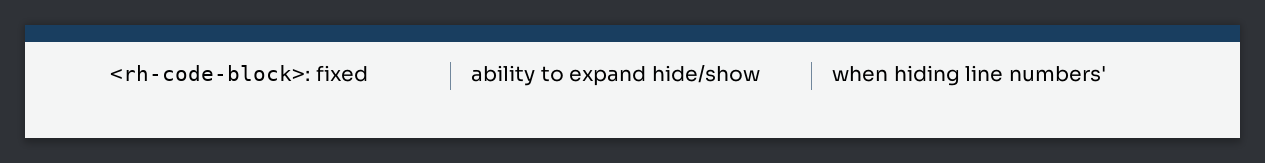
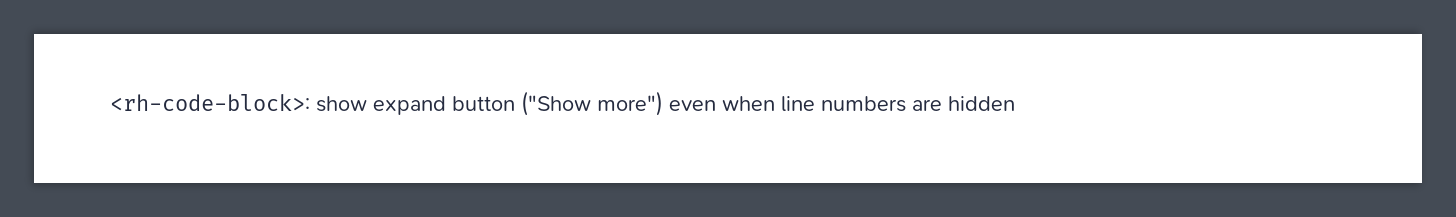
- <rh-code-block>: fixed ability to expand hide/show when hiding line numbers'
+ <rh-code-block>: show expand button ("Show more") even when line numbers are hidden

